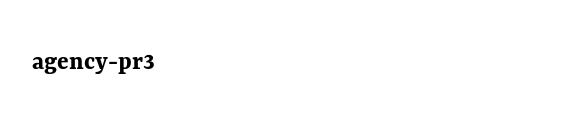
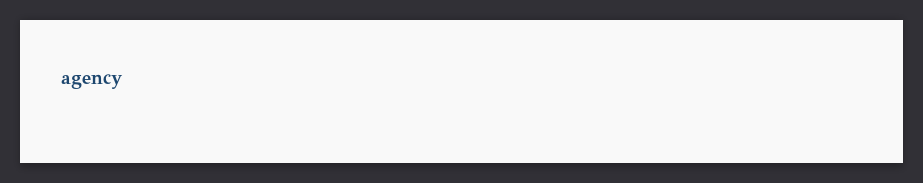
- agency-pr3
+ agency

